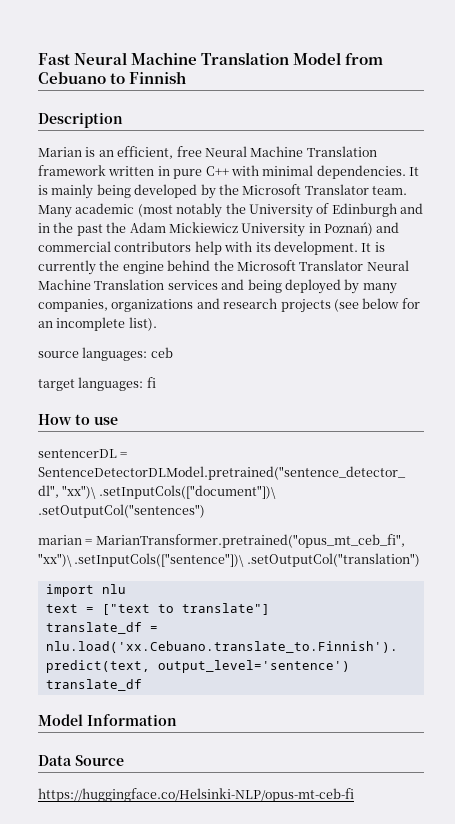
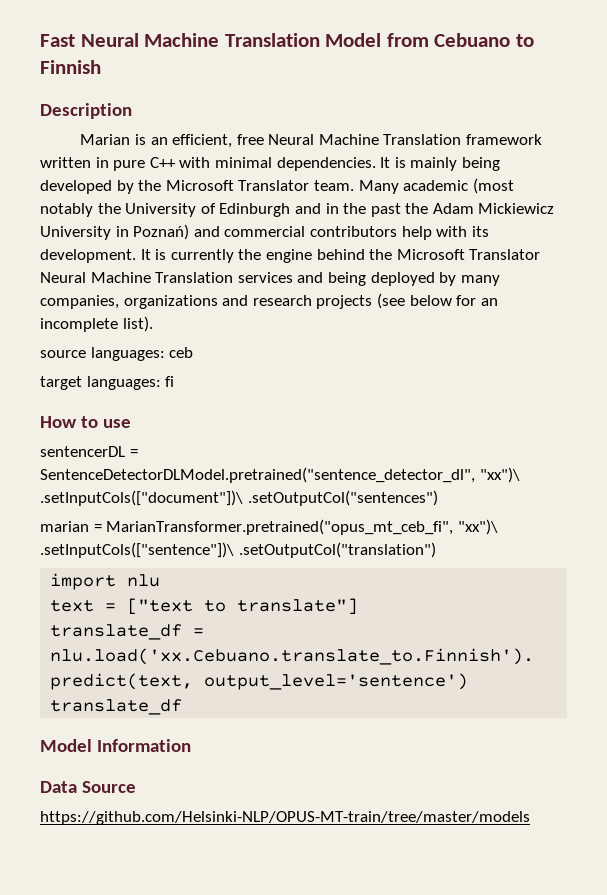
- https://huggingface.co/Helsinki-NLP/opus-mt-ceb-fi
+ https://github.com/Helsinki-NLP/OPUS-MT-train/tree/master/models

